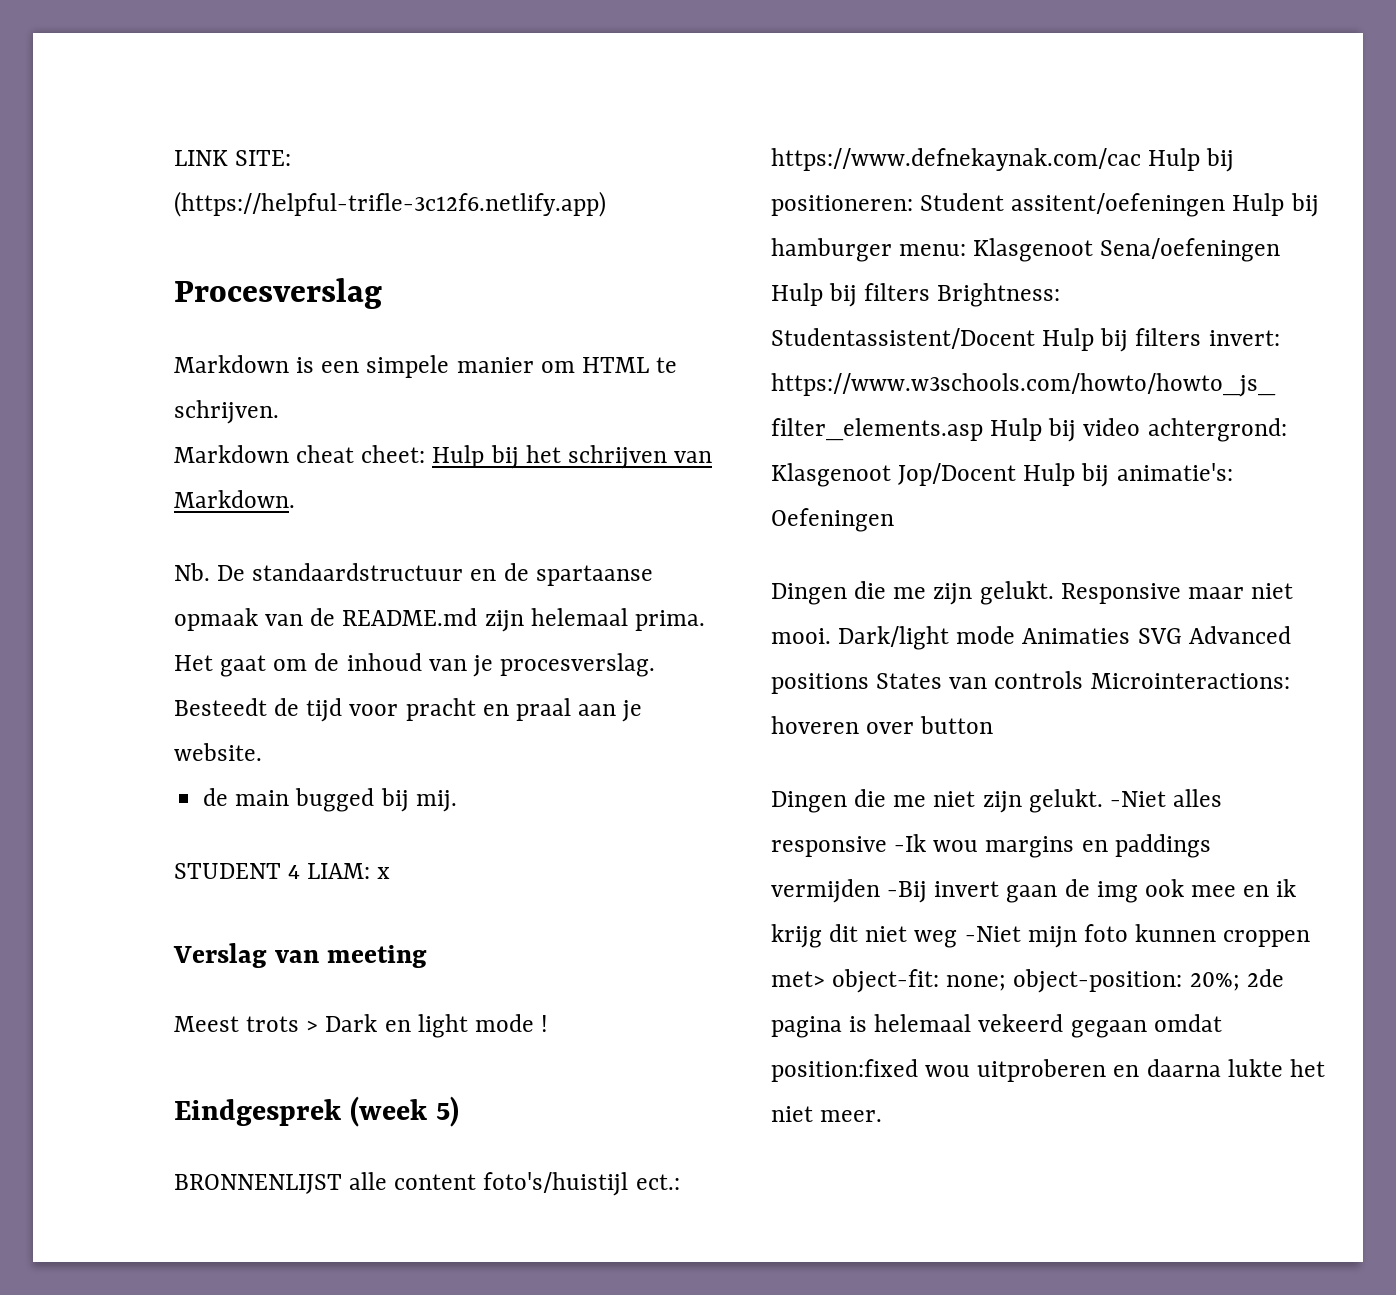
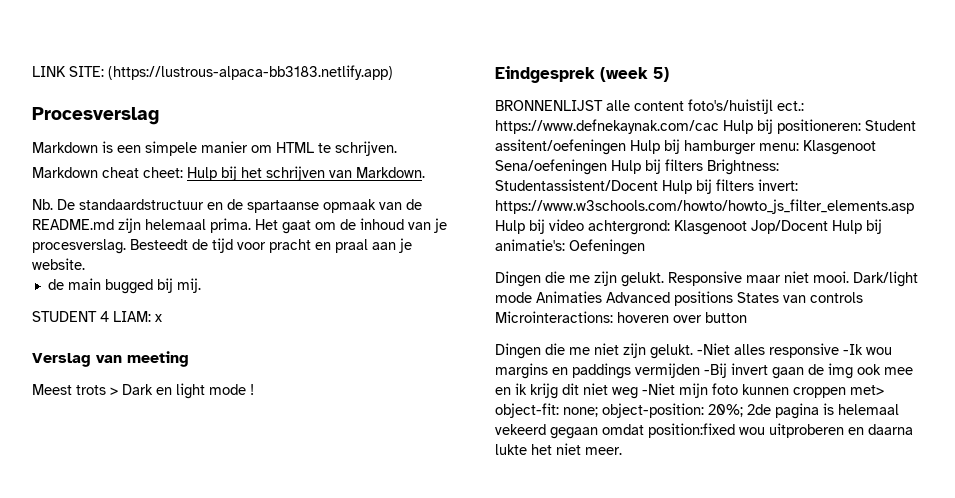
- LINK SITE: (https://helpful-trifle-3c12f6.netlify.app)
+ LINK SITE: (https://lustrous-alpaca-bb3183.netlify.app)
- Dark/light mode Animaties SVG Advanced positions States van controls Microinteractions: hoveren over button
+ Dark/light mode Animaties Advanced positions States van controls Microinteractions: hoveren over button

